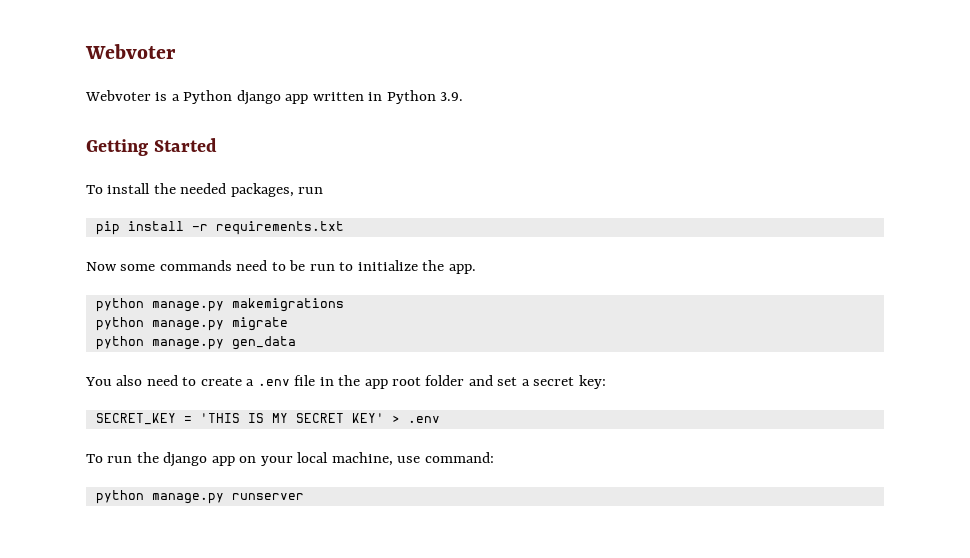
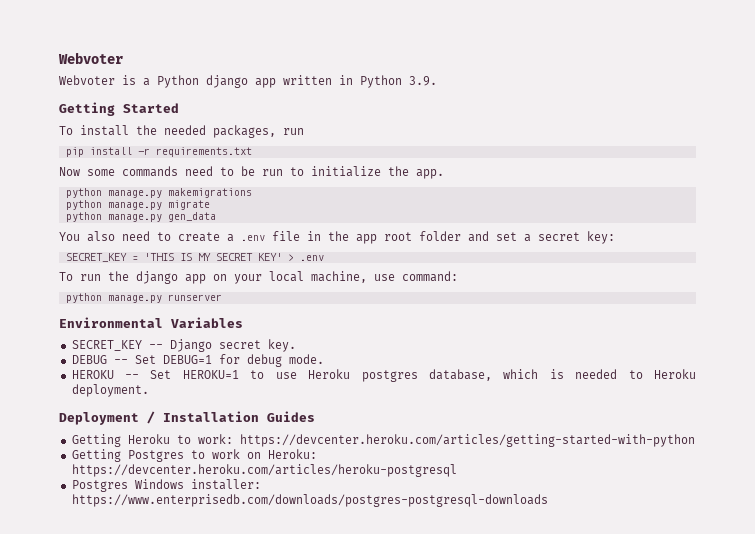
+ Environmental Variables
+ SECRET_KEY -- Django secret key.
+ DEBUG -- Set DEBUG=1 for debug mode.
+ HEROKU -- Set HEROKU=1 to use Heroku postgres database, which is needed to Heroku deployment.
+ Deployment / Installation Guides
+ Getting Heroku to work: https://devcenter.heroku.com/articles/getting-started-with-python
+ Getting Postgres to work on Heroku: https://devcenter.heroku.com/articles/heroku-postgresql
+ Postgres Windows installer: https://www.enterprisedb.com/downloads/postgres-postgresql-downloads

